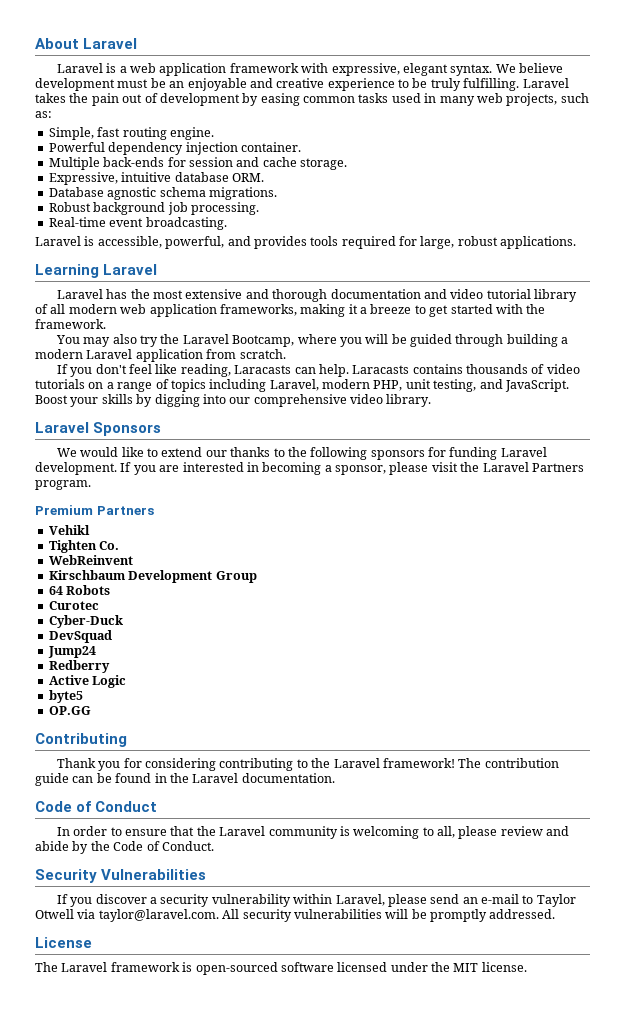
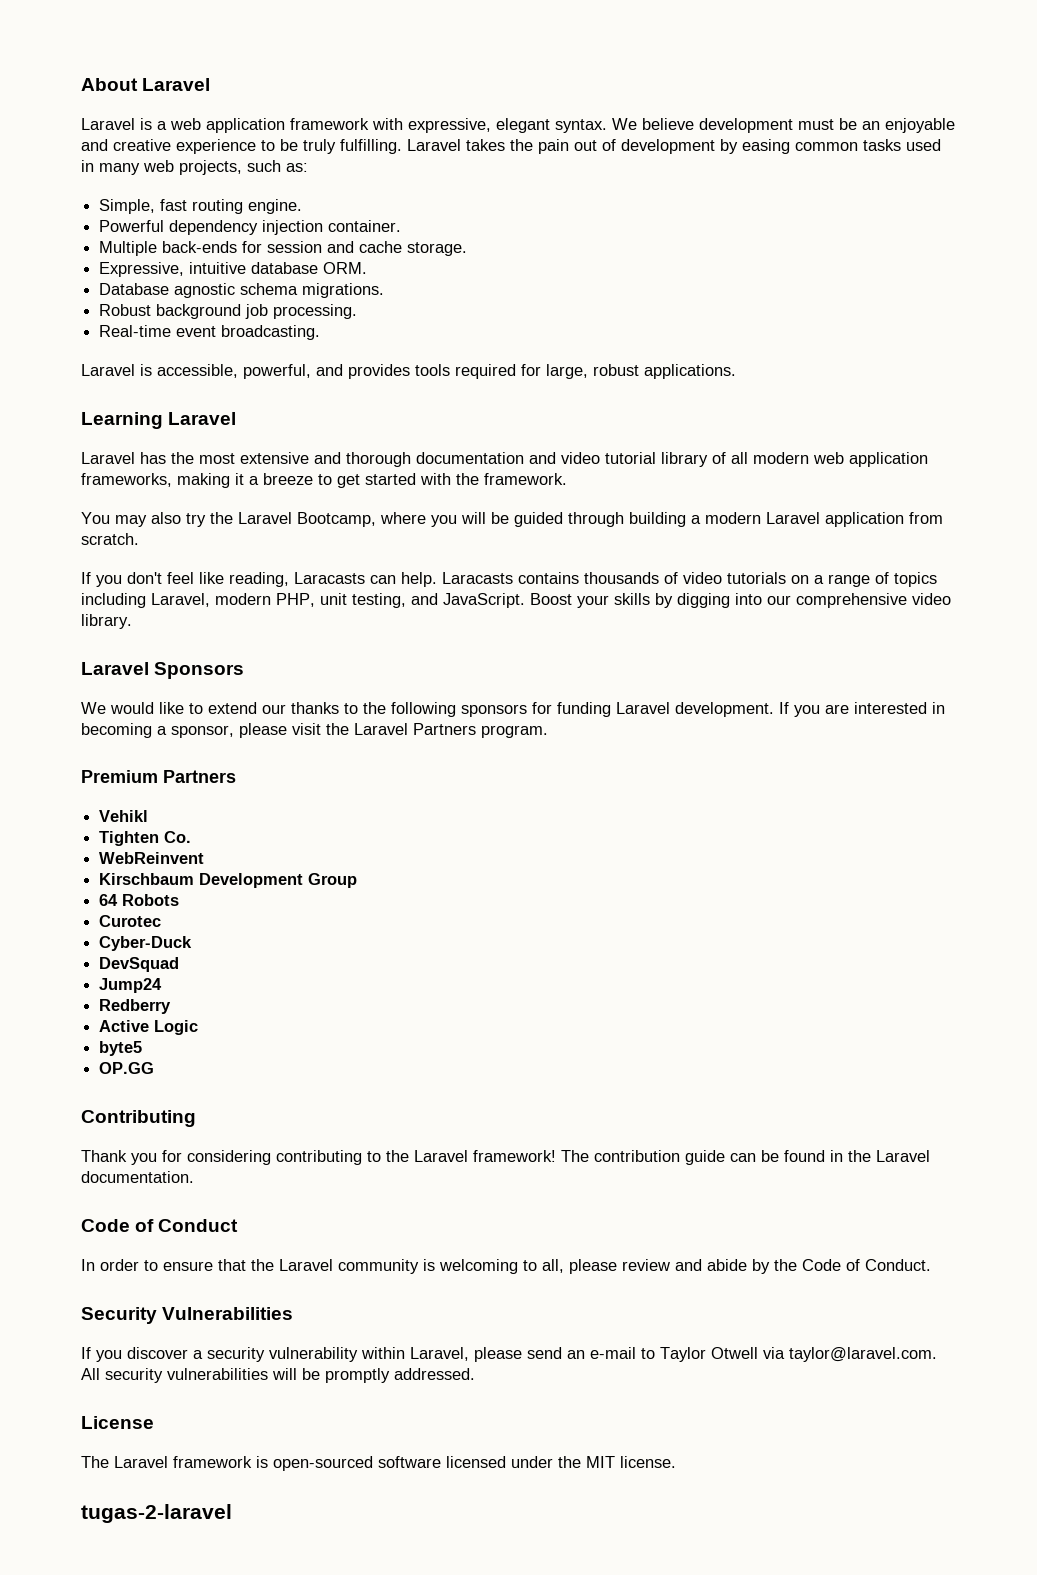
+ tugas-2-laravel

